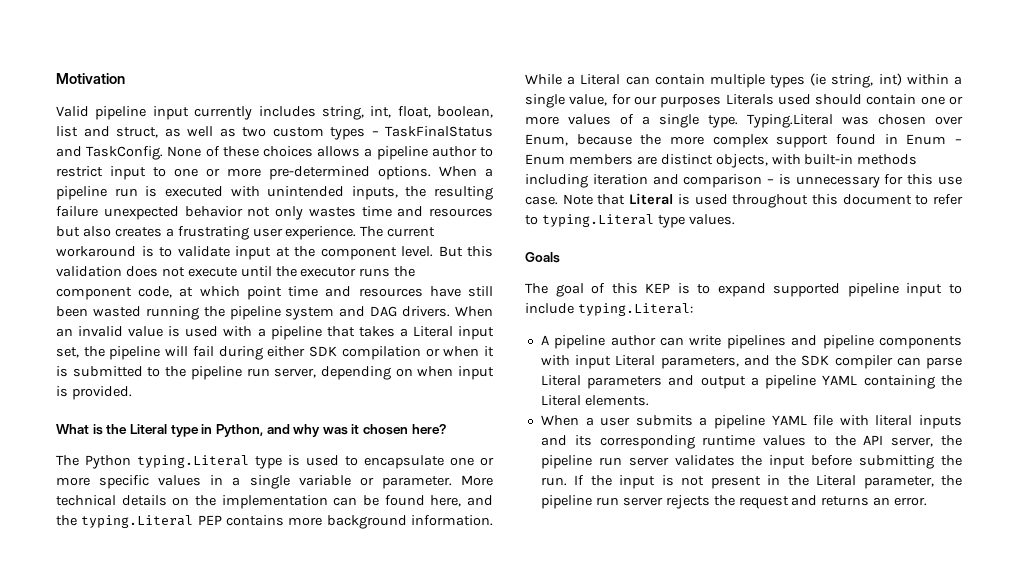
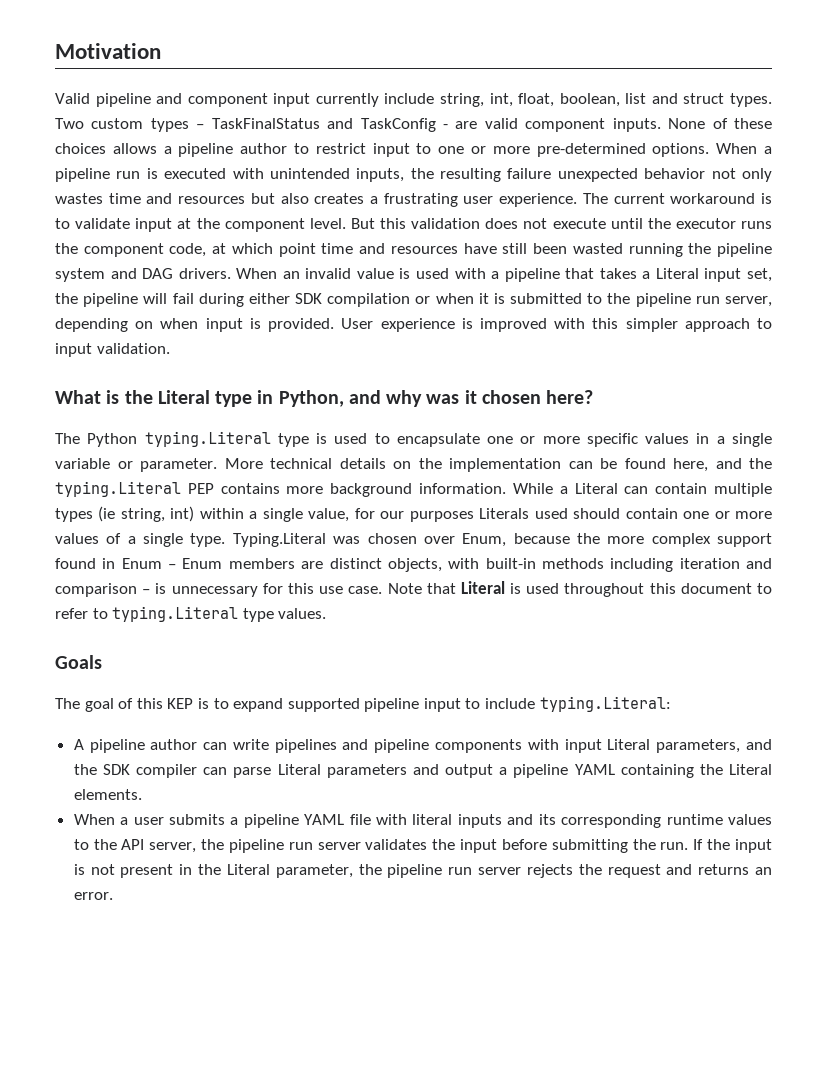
- Valid pipeline input currently includes string, int, float, boolean, list and struct, as well as two custom types – TaskFinalStatus and TaskConfig.
+ Valid pipeline and component input currently include string, int, float, boolean, list and struct types. Two custom types – TaskFinalStatus and TaskConfig - are valid component inputs.
+ User experience is improved with this simpler approach to input validation.

